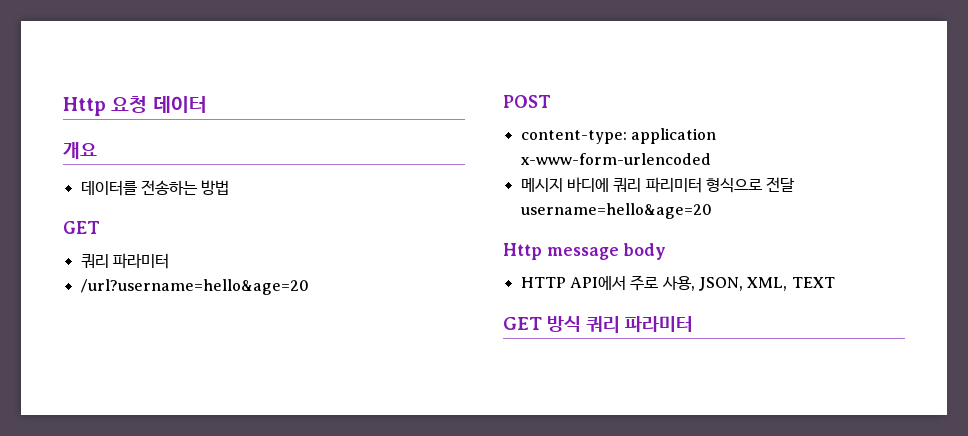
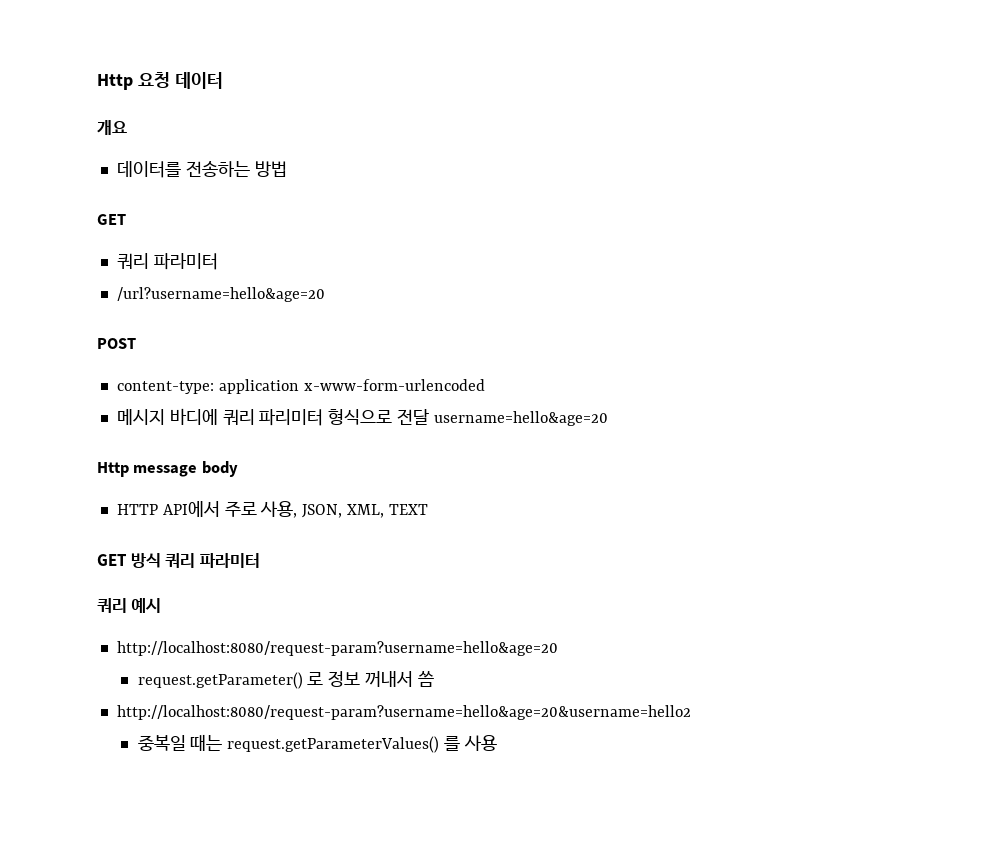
+ 쿼리 예시
+ http://localhost:8080/request-param?username=hello&age=20
+ request.getParameter() 로 정보 꺼내서 씀
+ http://localhost:8080/request-param?username=hello&age=20&username=hello2
+ 중복일 때는 request.getParameterValues() 를 사용

